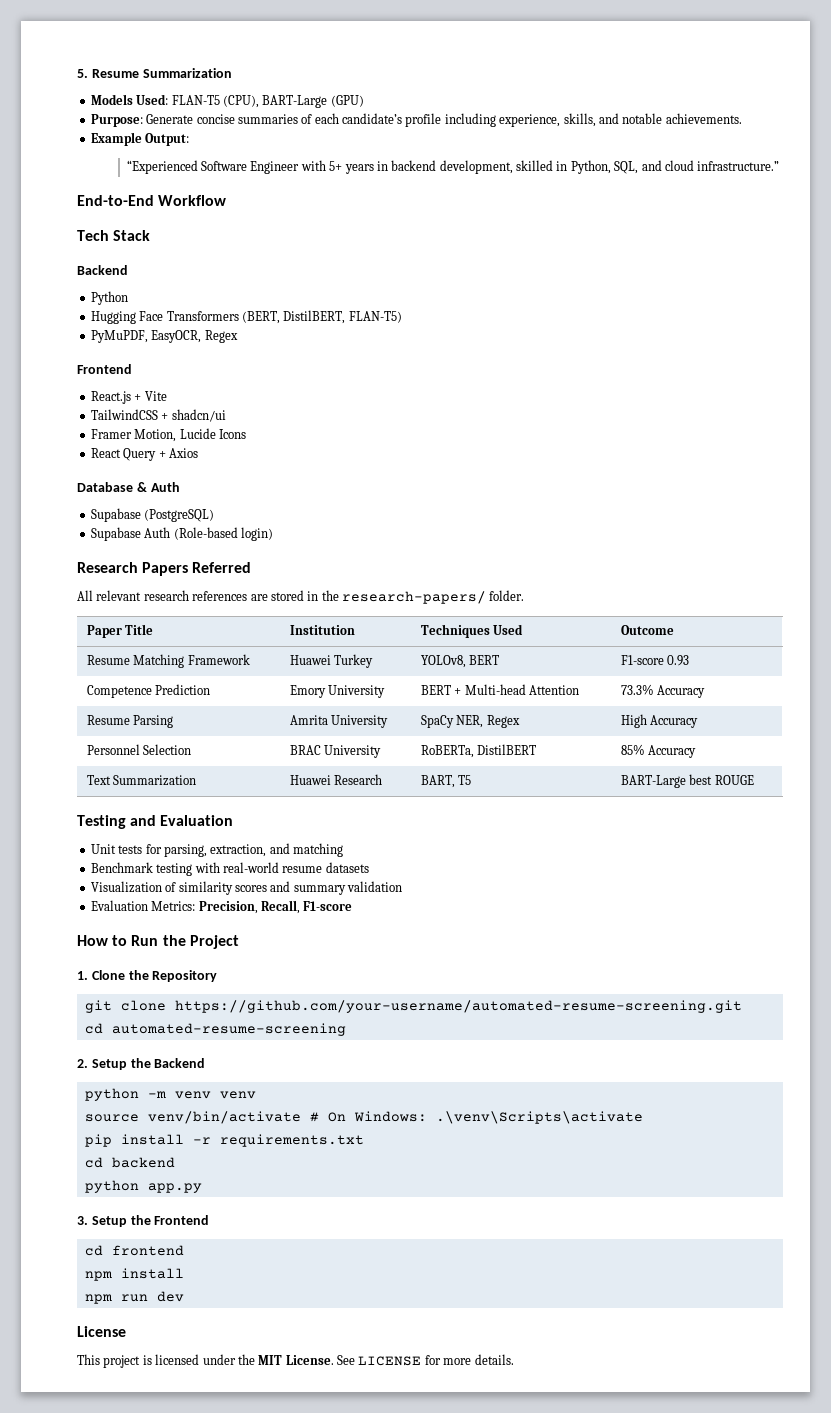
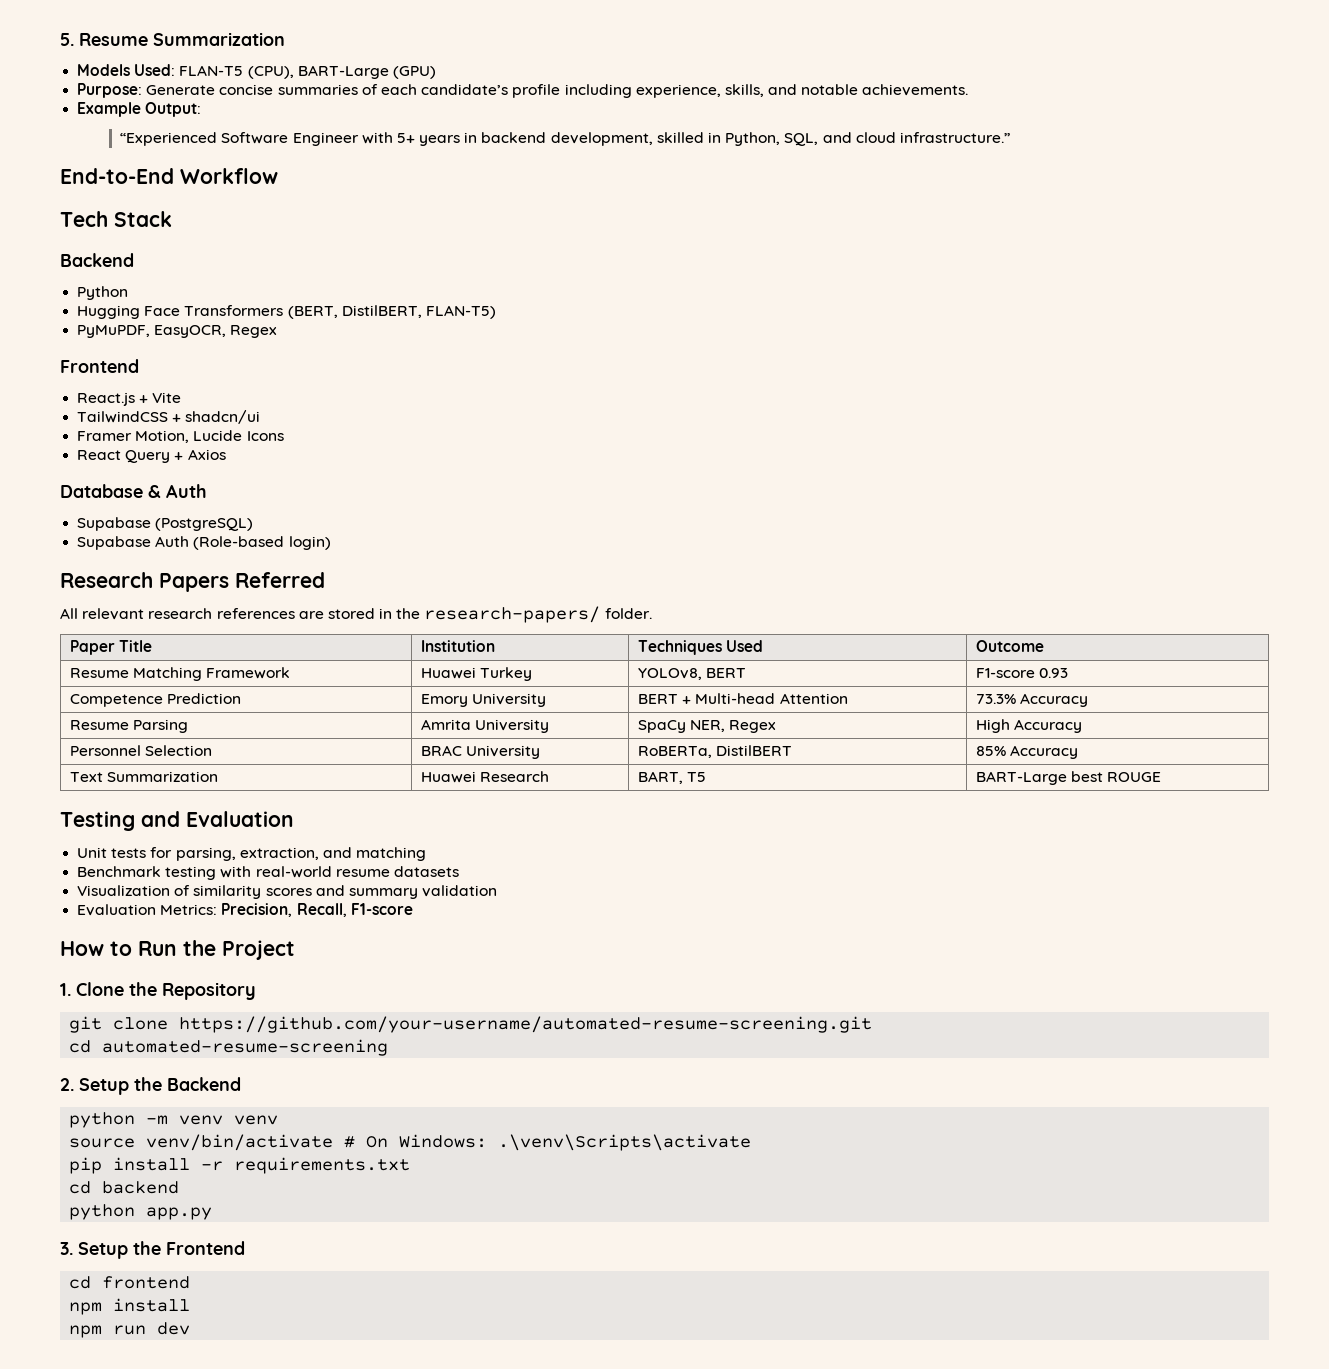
- License
- This project is licensed under the MIT License. See LICENSE for more details.

